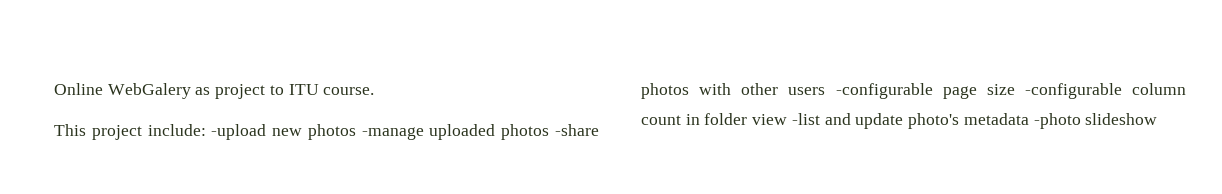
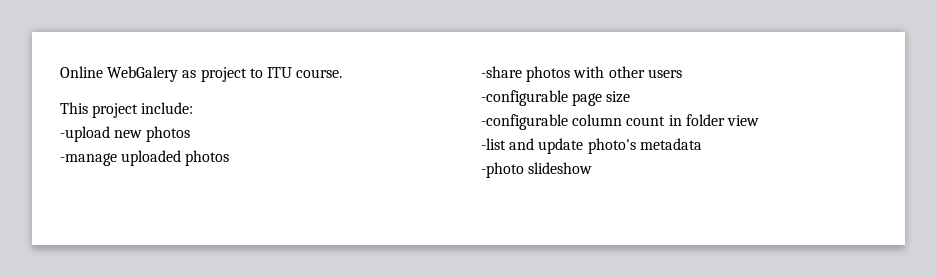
- This project include: -upload new photos -manage uploaded photos -share photos with other users -configurable page size -configurable column count in folder view -list and update photo's metadata -photo slideshow
+ This project include:
+ -upload new photos
+ -manage uploaded photos
+ -share photos with other users
+ -configurable page size
+ -configurable column count in folder view
+ -list and update photo's metadata
+ -photo slideshow

